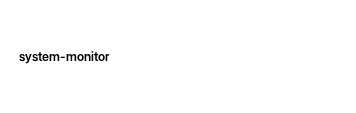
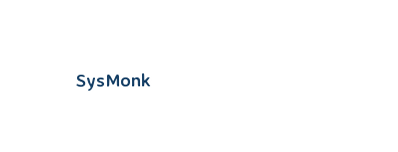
- system-monitor
+ SysMonk

